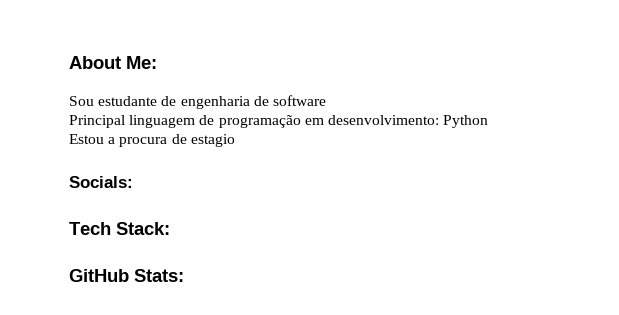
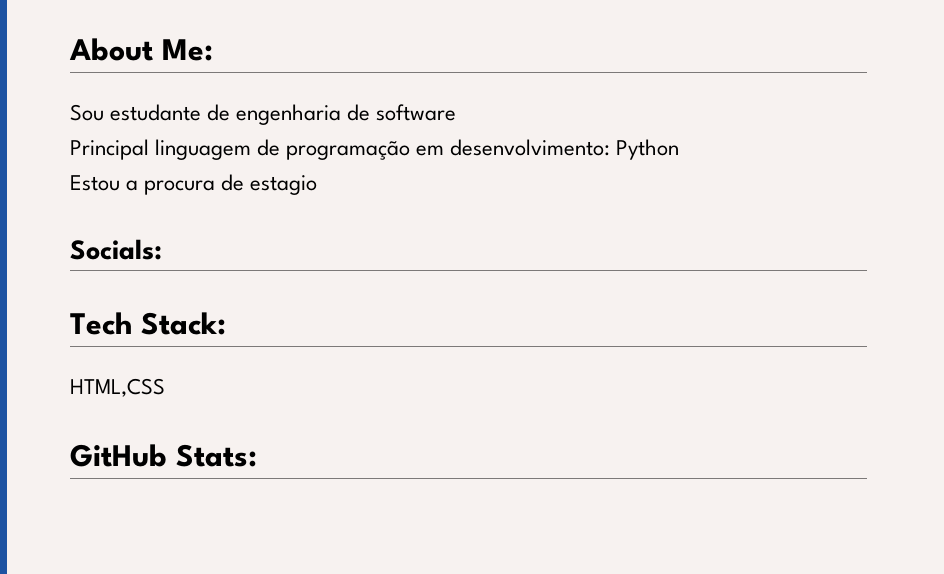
+ HTML,CSS

